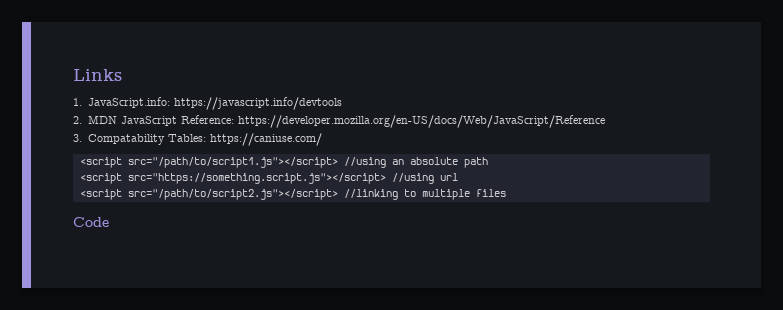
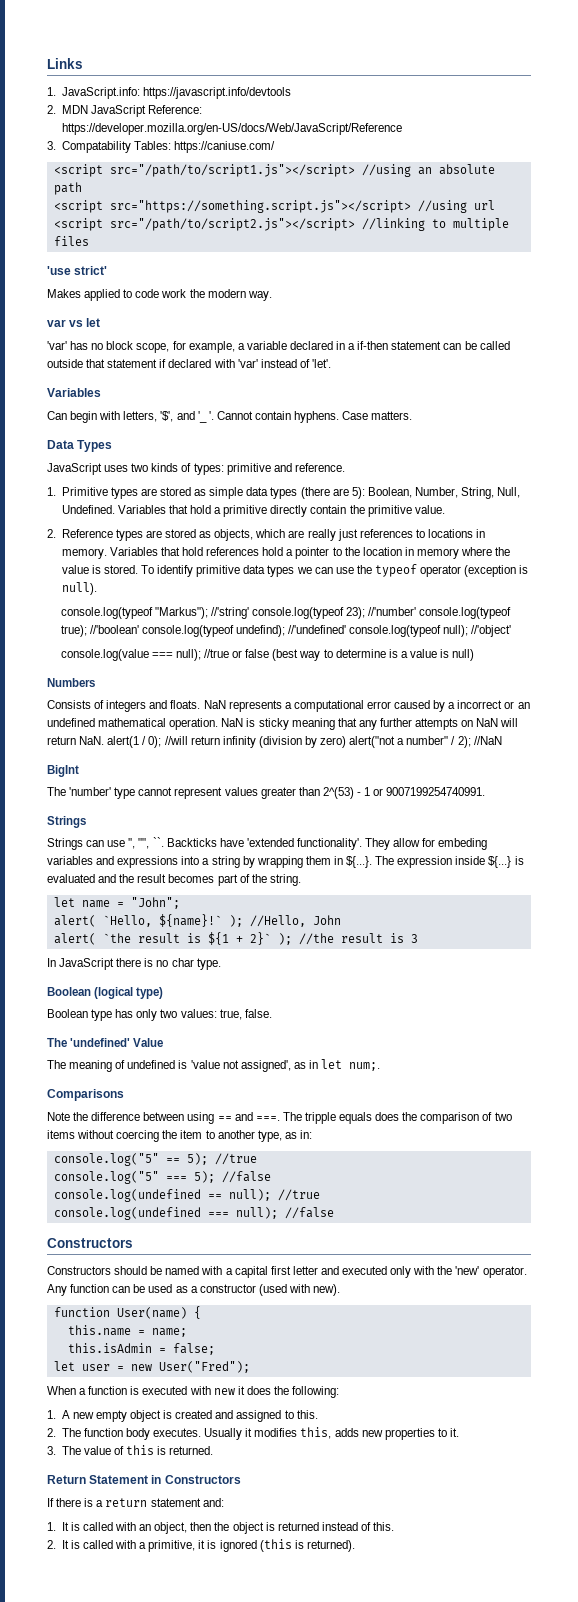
- Code
+ 'use strict'
+ Makes applied to code work the modern way.
+ var vs let
+ 'var' has no block scope, for example, a variable declared in a if-then statement can be called outside that statement if declared with 'var' instead of 'let'.
+ Variables
+ Can begin with letters, '$', and '_ '. Cannot contain hyphens. Case matters.
+ Data Types
+ JavaScript uses two kinds of types: primitive and reference.
+ 1. Primitive types are stored as simple data types (there are 5): Boolean, Number, String, Null, Undefined. Variables that hold a primitive directly contain the primitive value.
+ 2. Reference types are stored as objects, which are really just references to locations in memory. Variables that hold references hold a pointer to the location in memory where the value is stored. To identify primitive data types we can use the typeof operator (exception is null).
+ console.log(typeof "Markus"); //'string' console.log(typeof 23); //'number' console.log(typeof true); //'boolean' console.log(typeof undefind); //'undefined' console.log(typeof null); //'object'
+ console.log(value === null); //true or false (best way to determine is a value is null)
+ Numbers
+ Consists of integers and floats. NaN represents a computational error caused by a incorrect or an undefined mathematical operation. NaN is sticky meaning that any further attempts on NaN will return NaN. alert(1 / 0); //will return infinity (division by zero) alert("not a number" / 2); //NaN
+ BigInt
+ The 'number' type cannot represent values greater than 2^(53) - 1 or 9007199254740991.
+ Strings
+ Strings can use '', "", ``. Backticks have 'extended functionality'. They allow for embeding variables and expressions into a string by wrapping them in ${...}. The expression inside ${...} is evaluated and the result becomes part of the string.
+ let name = "John";
+ alert( `Hello, ${name}!` ); //Hello, John
+ alert( `the result is ${1 + 2}` ); //the result is 3
+ In JavaScript there is no char type.
+ Boolean (logical type)
+ Boolean type has only two values: true, false.
+ The 'undefined' Value
+ The meaning of undefined is 'value not assigned', as in let num;.
+ Comparisons
+ Note the difference between using == and ===. The tripple equals does the comparison of two items without coercing the item to another type, as in:
+ console.log("5" == 5); //true
+ console.log("5" === 5); //false
+ console.log(undefined == null); //true
+ console.log(undefined === null); //false
+ Constructors
+ Constructors should be named with a capital first letter and executed only with the 'new' operator. Any function can be used as a constructor (used with new).
+ function User(name) {
+ this.name = name;
+ this.isAdmin = false;
+ let user = new User("Fred");
+ When a function is executed with new it does the following:
+ 1. A new empty object is created and assigned to this.
+ 2. The function body executes. Usually it modifies this, adds new properties to it.
+ 3. The value of this is returned.
+ Return Statement in Constructors
+ If there is a return statement and:
+ 1. It is called with an object, then the object is returned instead of this.
+ 2. It is called with a primitive, it is ignored (this is returned).

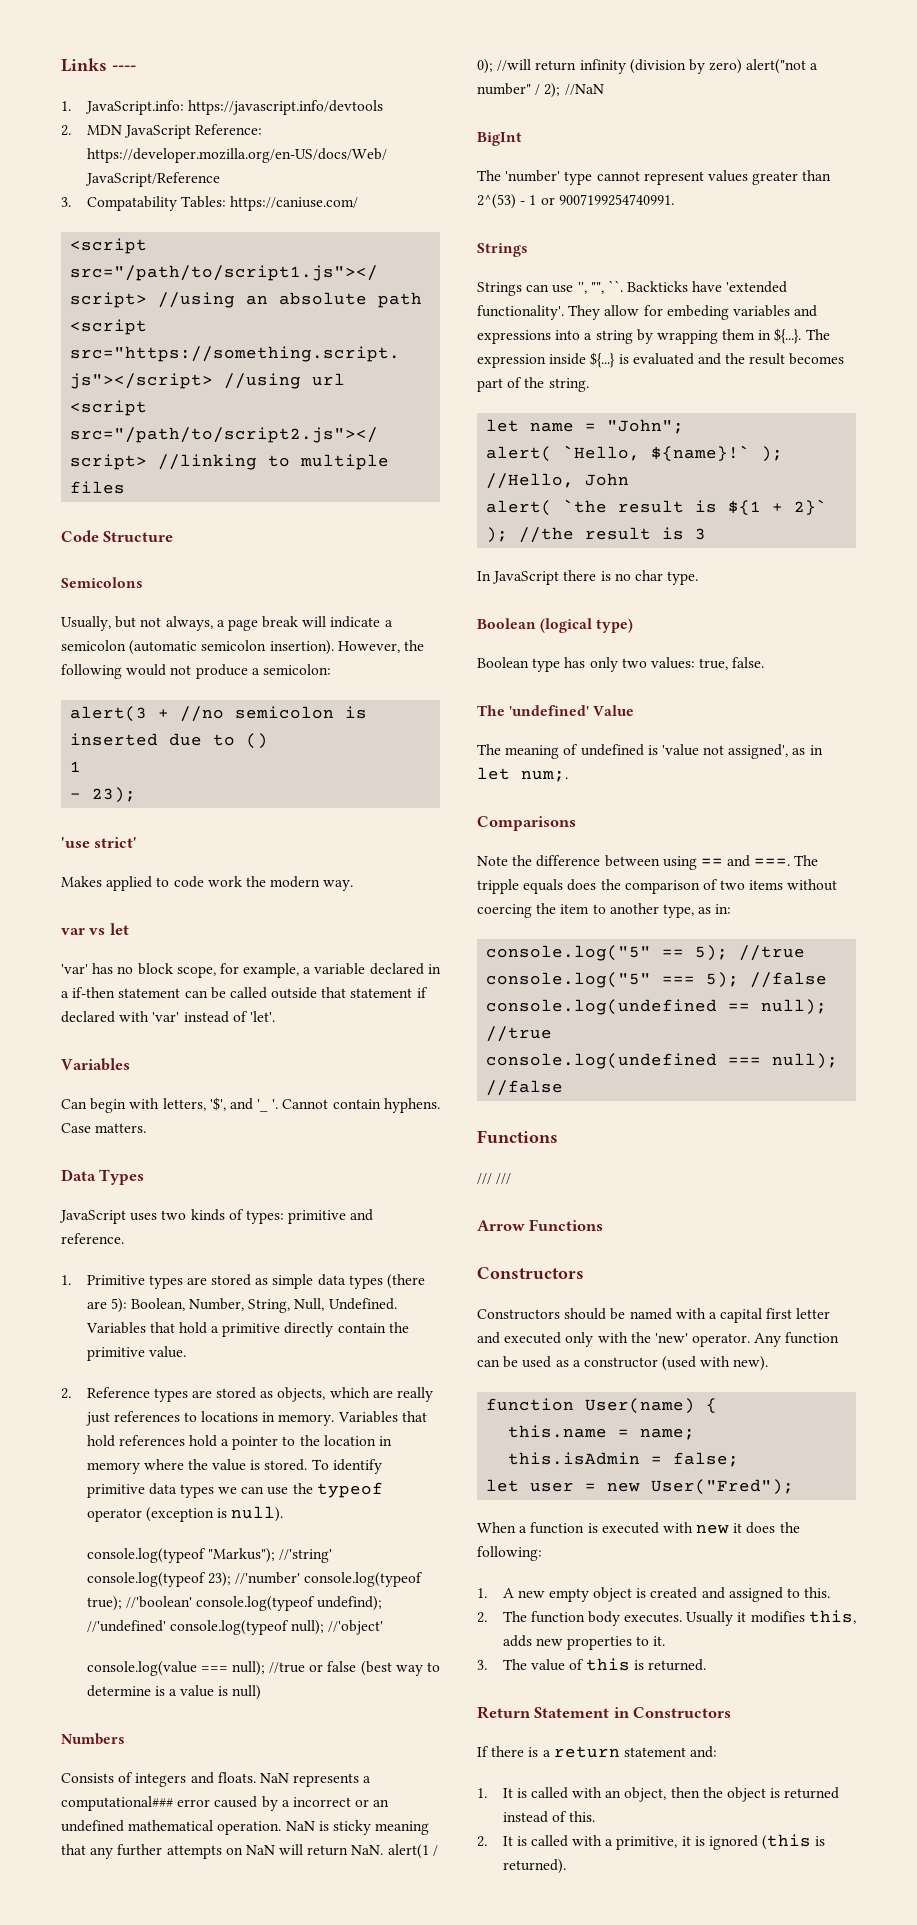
- Links
+ Links ----
+ Code Structure
+ Semicolons
+ Usually, but not always, a page break will indicate a semicolon (automatic semicolon insertion). However, the following would not produce a semicolon:
+ alert(3 + //no semicolon is inserted due to ()
+ 1
+ - 23);
- NaN represents a computational error caused by a incorrect or an undefined mathematical operation.
+ NaN represents a computational### error caused by a incorrect or an undefined mathematical operation.
  console.log(undefined === null); //false
+ Functions
+ /// ///
+ Arrow Functions

